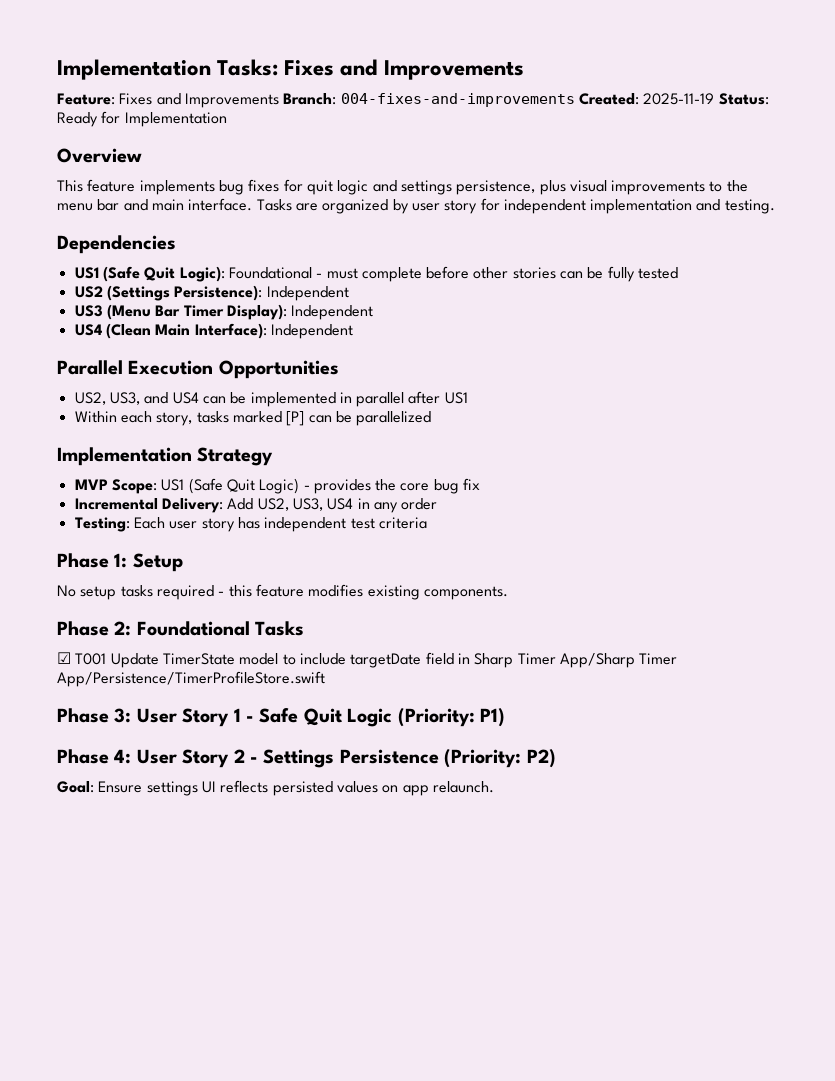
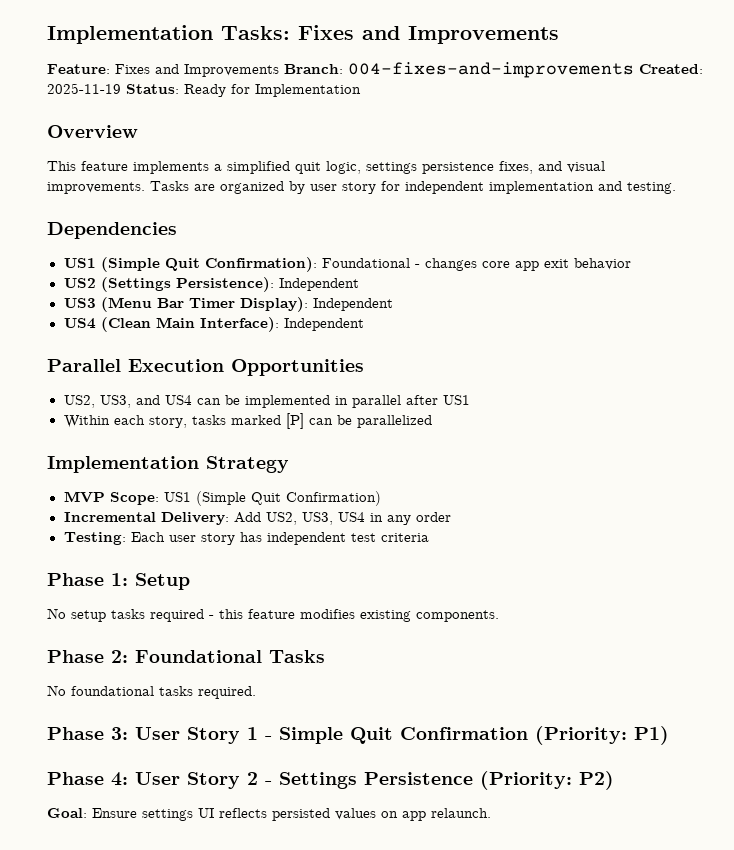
- This feature implements bug fixes for quit logic and settings persistence, plus visual improvements to the menu bar and main interface.
+ This feature implements a simplified quit logic, settings persistence fixes, and visual improvements.
- US1 (Safe Quit Logic): Foundational - must complete before other stories can be fully tested
+ US1 (Simple Quit Confirmation): Foundational - changes core app exit behavior
- MVP Scope: US1 (Safe Quit Logic) - provides the core bug fix
+ MVP Scope: US1 (Simple Quit Confirmation)
- ☑ T001 Update TimerState model to include targetDate field in Sharp Timer App/Sharp Timer App/Persistence/TimerProfileStore.swift
+ No foundational tasks required.
- Phase 3: User Story 1 - Safe Quit Logic (Priority: P1)
+ Phase 3: User Story 1 - Simple Quit Confirmation (Priority: P1)

